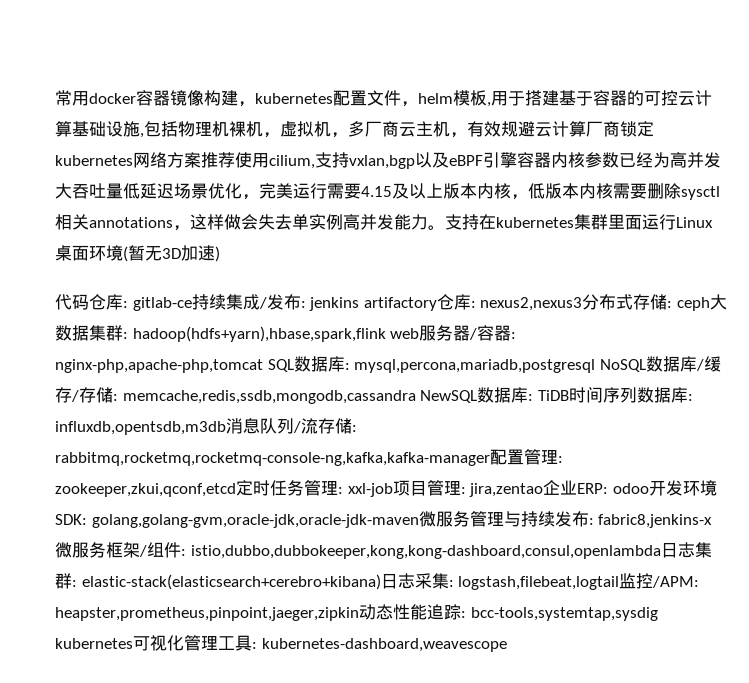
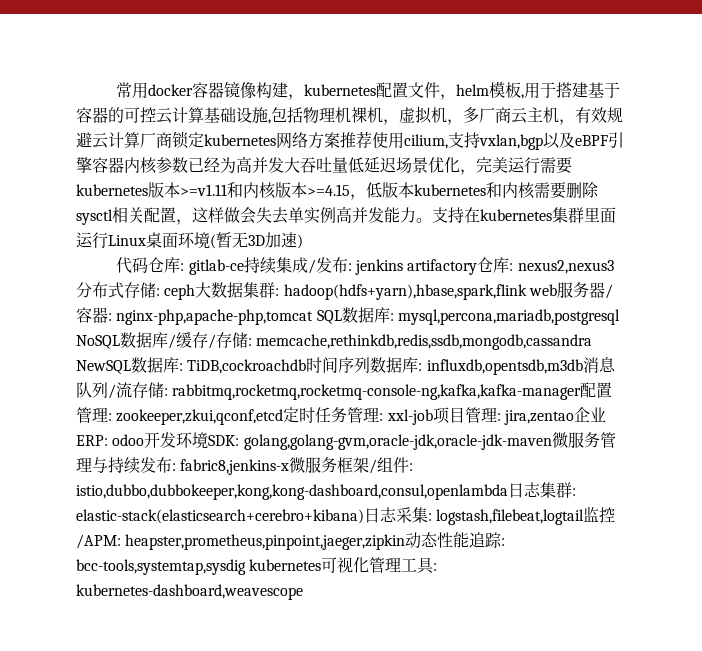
- 常用docker容器镜像构建，kubernetes配置文件，helm模板,用于搭建基于容器的可控云计算基础设施,包括物理机裸机，虚拟机，多厂商云主机，有效规避云计算厂商锁定kubernetes网络方案推荐使用cilium,支持vxlan,bgp以及eBPF引擎容器内核参数已经为高并发大吞吐量低延迟场景优化，完美运行需要4.15及以上版本内核，低版本内核需要删除sysctl相关annotations，这样做会失去单实例高并发能力。
+ 常用docker容器镜像构建，kubernetes配置文件，helm模板,用于搭建基于容器的可控云计算基础设施,包括物理机裸机，虚拟机，多厂商云主机，有效规避云计算厂商锁定kubernetes网络方案推荐使用cilium,支持vxlan,bgp以及eBPF引擎容器内核参数已经为高并发大吞吐量低延迟场景优化，完美运行需要kubernetes版本>=v1.11和内核版本>=4.15，低版本kubernetes和内核需要删除sysctl相关配置，这样做会失去单实例高并发能力。
- memcache,redis,ssdb,mongodb,cassandra NewSQL数据库:
+ memcache,rethinkdb,redis,ssdb,mongodb,cassandra NewSQL数据库:
- TiDB时间序列数据库:
+ TiDB,cockroachdb时间序列数据库:

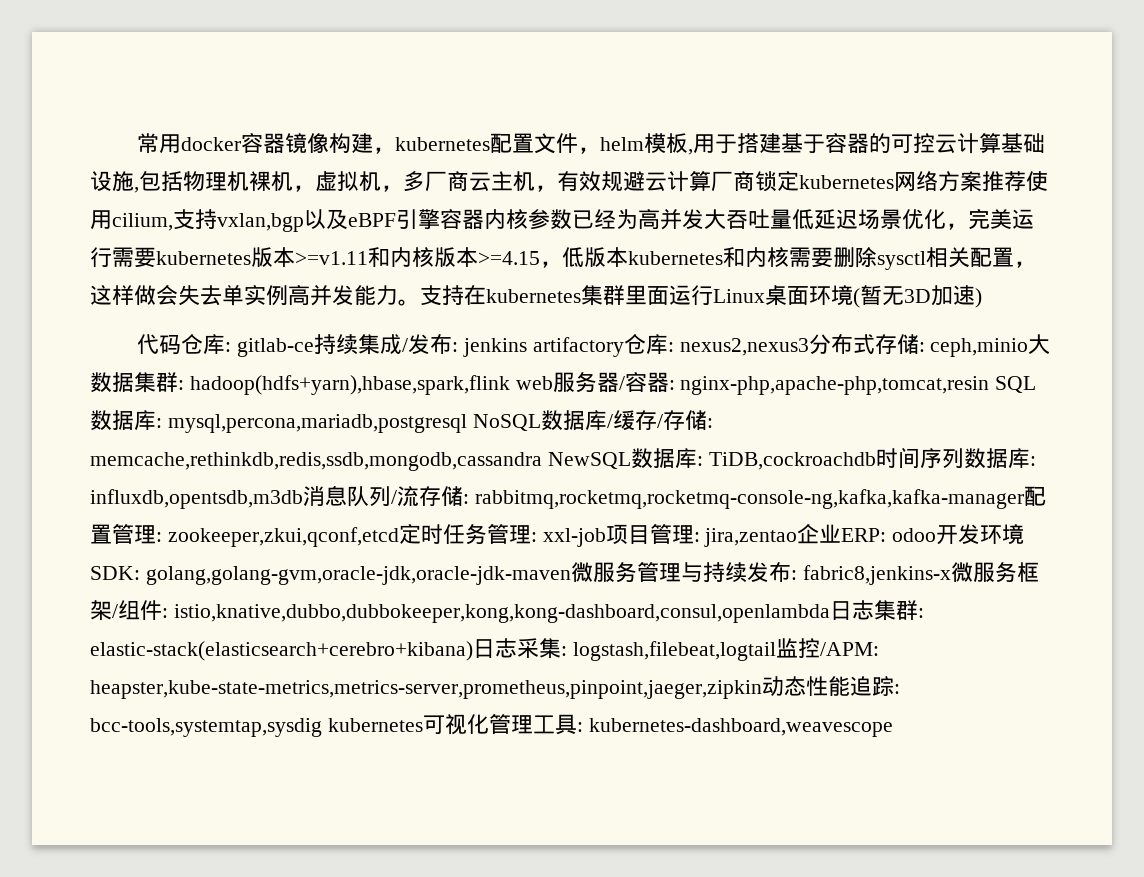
- ceph大数据集群:
+ ceph,minio大数据集群:
- nginx-php,apache-php,tomcat SQL数据库:
+ nginx-php,apache-php,tomcat,resin SQL数据库:
- istio,dubbo,dubbokeeper,kong,kong-dashboard,consul,openlambda日志集群:
+ istio,knative,dubbo,dubbokeeper,kong,kong-dashboard,consul,openlambda日志集群:
- heapster,prometheus,pinpoint,jaeger,zipkin动态性能追踪:
+ heapster,kube-state-metrics,metrics-server,prometheus,pinpoint,jaeger,zipkin动态性能追踪:

